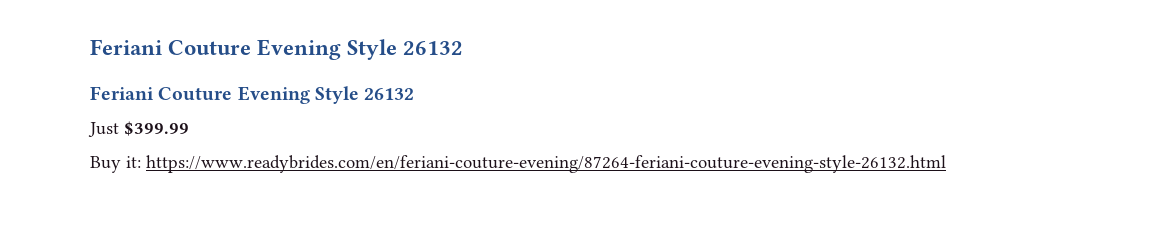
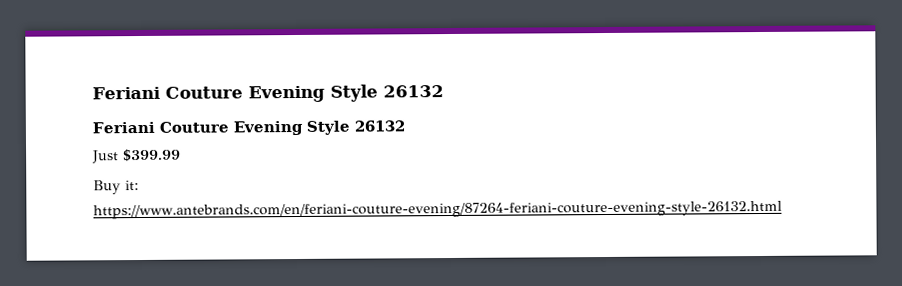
- Buy it: https://www.readybrides.com/en/feriani-couture-evening/87264-feriani-couture-evening-style-26132.html
+ Buy it: https://www.antebrands.com/en/feriani-couture-evening/87264-feriani-couture-evening-style-26132.html

